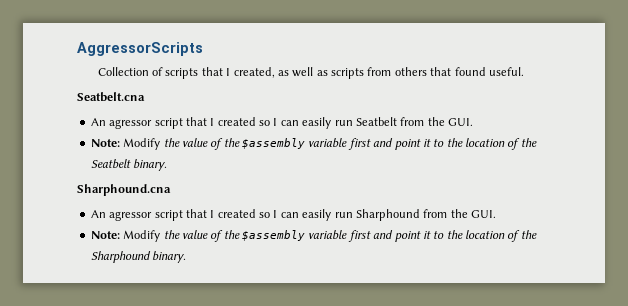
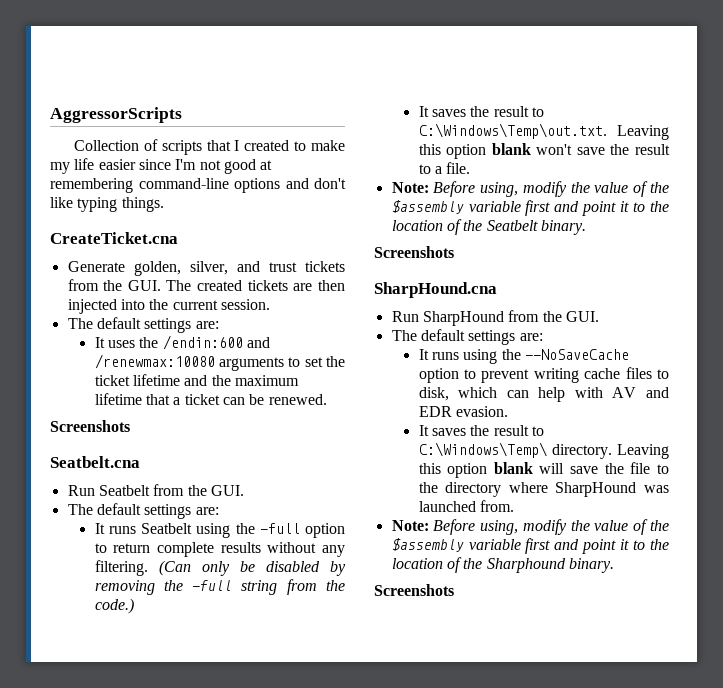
- Collection of scripts that I created, as well as scripts from others that found useful.
+ Collection of scripts that I created to make my life easier since I'm not good at remembering command-line options and don't like typing things.
+ CreateTicket.cna
+ Generate golden, silver, and trust tickets from the GUI. The created tickets are then injected into the current session.
+ The default settings are:
+ It uses the /endin:600 and /renewmax:10080 arguments to set the ticket lifetime and the maximum lifetime that a ticket can be renewed.
+ Screenshots
  Seatbelt.cna
- An agressor script that I created so I can easily run Seatbelt from the GUI.
- Note: Modify the value of the $assembly variable first and point it to the location of the Seatbelt binary.
- Sharphound.cna
- An agressor script that I created so I can easily run Sharphound from the GUI.
- Note: Modify the value of the $assembly variable first and point it to the location of the Sharphound binary.
+ Run Seatbelt from the GUI.
+ The default settings are:
+ It runs Seatbelt using the -full option to return complete results without any filtering. (Can only be disabled by removing the -full string from the code.)
+ It saves the result to C:\Windows\Temp\out.txt. Leaving this option blank won't save the result to a file.
+ Note: Before using, modify the value of the $assembly variable first and point it to the location of the Seatbelt binary.
+ Screenshots
+ SharpHound.cna
+ Run SharpHound from the GUI.
+ The default settings are:
+ It runs using the --NoSaveCache option to prevent writing cache files to disk, which can help with AV and EDR evasion.
+ It saves the result to C:\Windows\Temp\ directory. Leaving this option blank will save the file to the directory where SharpHound was launched from.
+ Note: Before using, modify the value of the $assembly variable first and point it to the location of the Sharphound binary.
+ Screenshots

